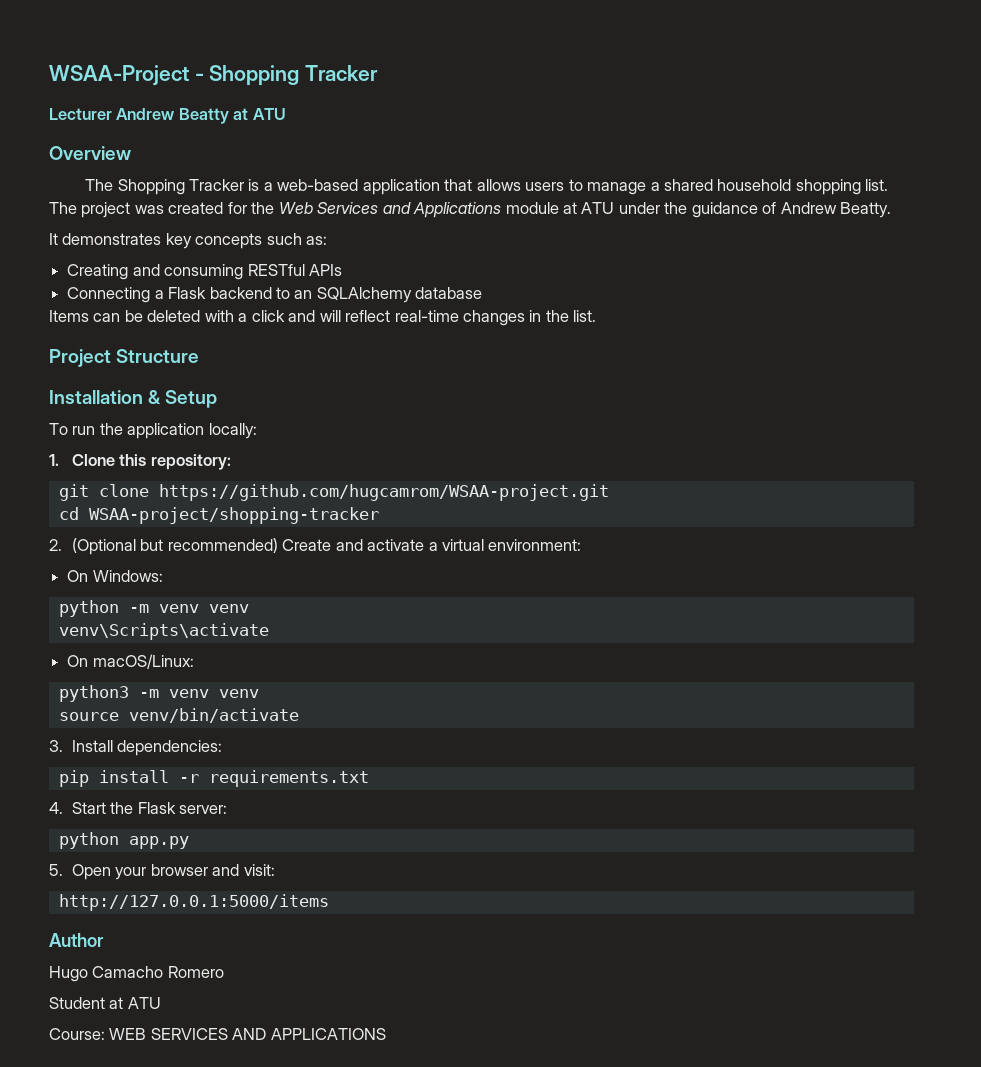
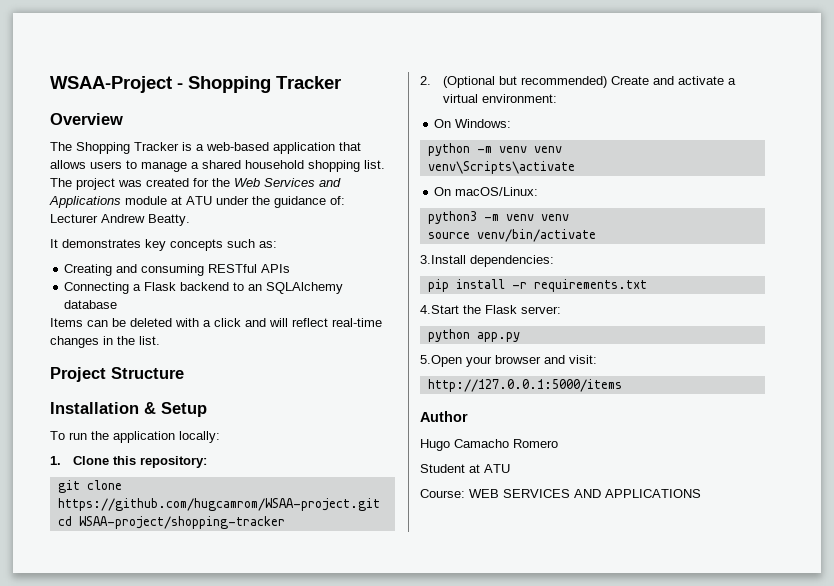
- Lecturer Andrew Beatty at ATU
- The project was created for the Web Services and Applications module at ATU under the guidance of Andrew Beatty.
+ The project was created for the Web Services and Applications module at ATU under the guidance of: Lecturer Andrew Beatty.
- 3. Install dependencies:
+ 3.Install dependencies:
- 4. Start the Flask server:
+ 4.Start the Flask server:
- 5. Open your browser and visit:
+ 5.Open your browser and visit:

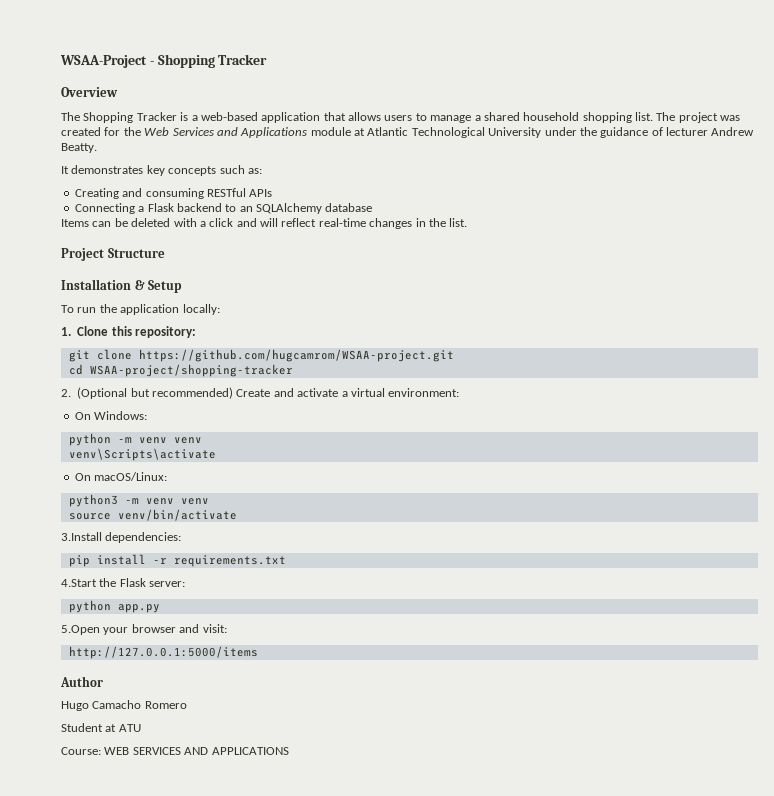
- The project was created for the Web Services and Applications module at ATU under the guidance of: Lecturer Andrew Beatty.
+ The project was created for the Web Services and Applications module at Atlantic Technological University under the guidance of lecturer Andrew Beatty.

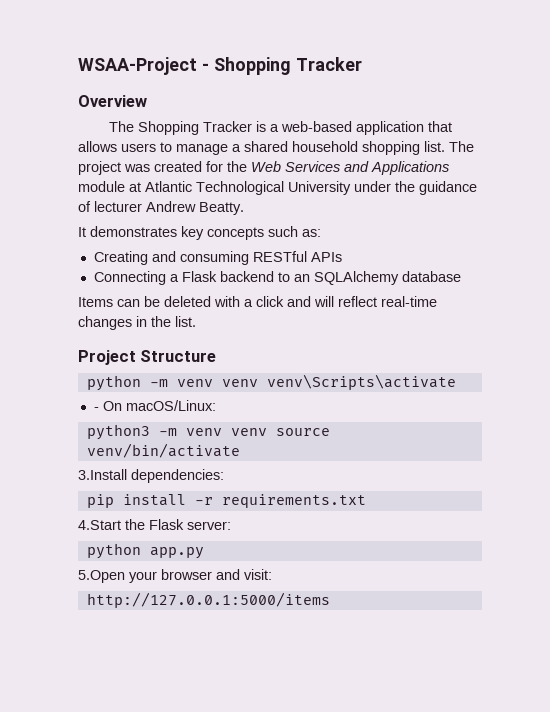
- Installation & Setup
- To run the application locally:
- 1. Clone this repository:
- git clone https://github.com/hugcamrom/WSAA-project.git
- cd WSAA-project/shopping-tracker
- 2. (Optional but recommended) Create and activate a virtual environment:
- On Windows:
- python -m venv venv
- venv\Scripts\activate
+ python -m venv venv venv\Scripts\activate
- On macOS/Linux:
+ - On macOS/Linux:
- python3 -m venv venv
- source venv/bin/activate
+ python3 -m venv venv source venv/bin/activate
- Author
- Hugo Camacho Romero
- Student at ATU
- Course: WEB SERVICES AND APPLICATIONS

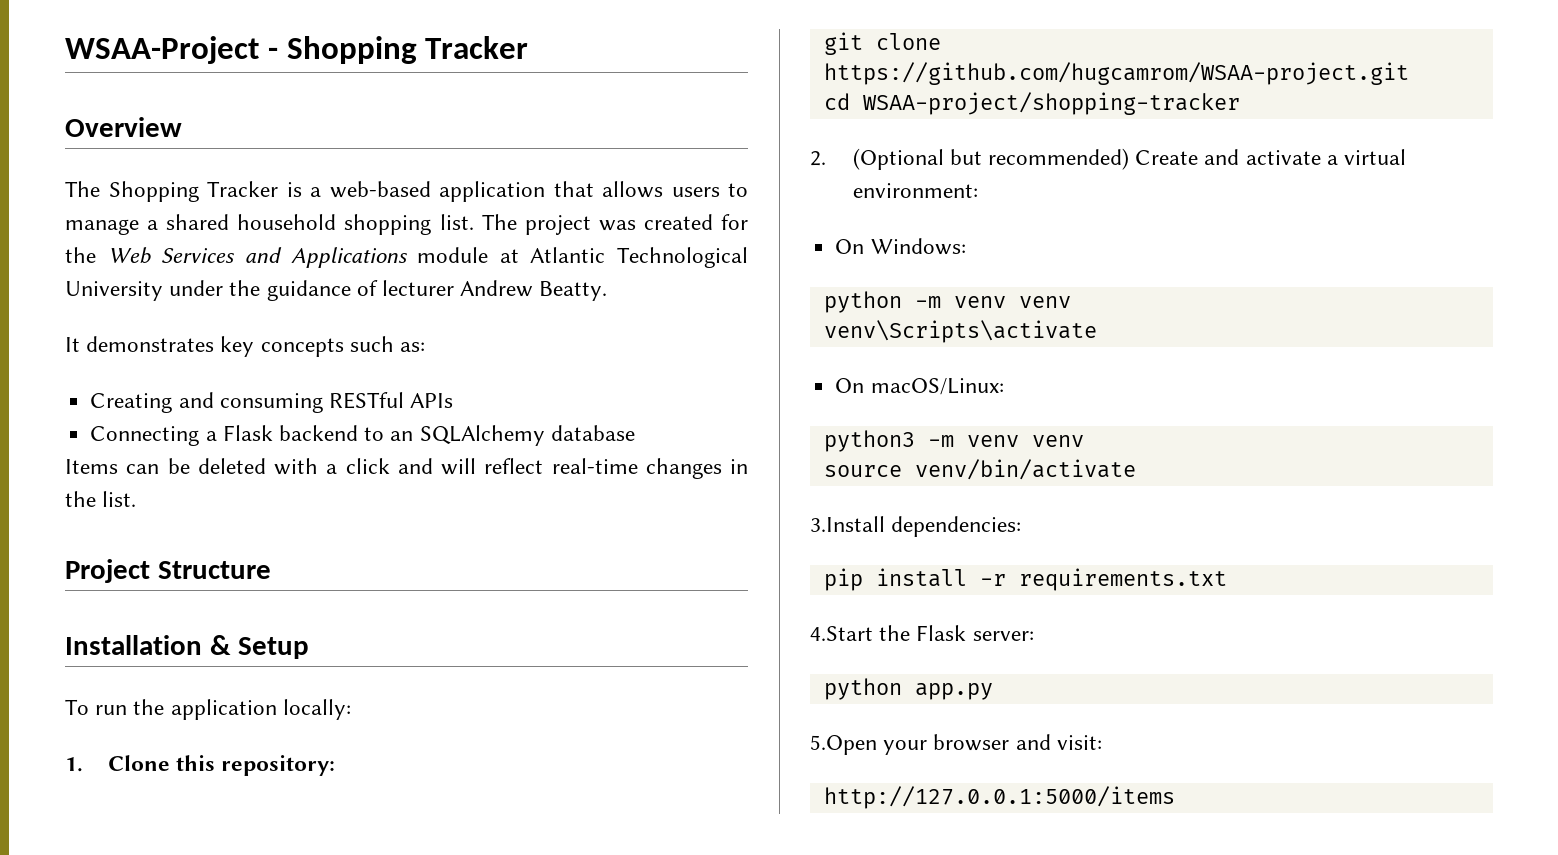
+ Installation & Setup
+ To run the application locally:
+ 1. Clone this repository:
+ git clone https://github.com/hugcamrom/WSAA-project.git
+ cd WSAA-project/shopping-tracker
+ 2. (Optional but recommended) Create and activate a virtual environment:
+ On Windows:
- python -m venv venv venv\Scripts\activate
+ python -m venv venv
+ venv\Scripts\activate
- - On macOS/Linux:
+ On macOS/Linux:
- python3 -m venv venv source venv/bin/activate
+ python3 -m venv venv
+ source venv/bin/activate

